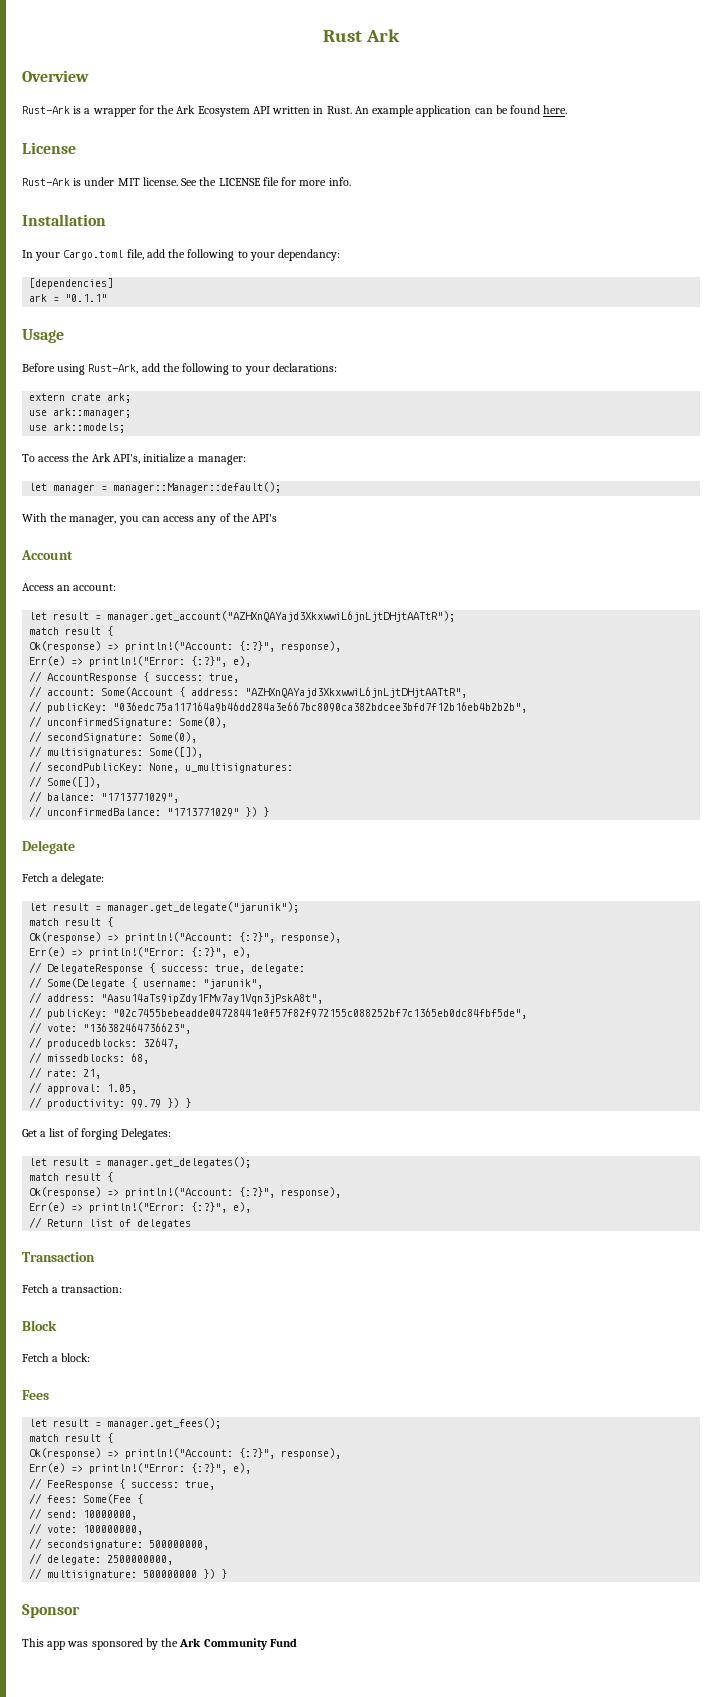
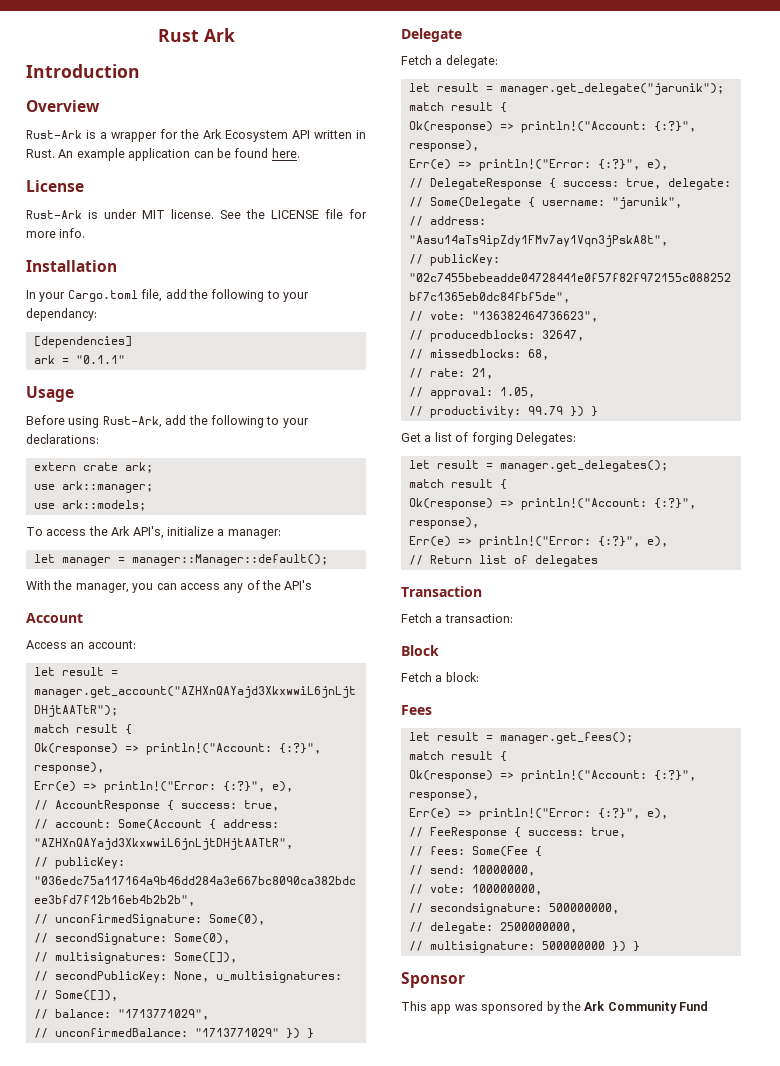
+ Introduction

